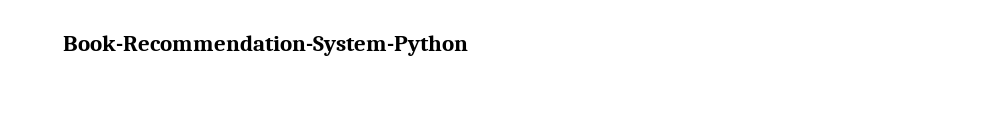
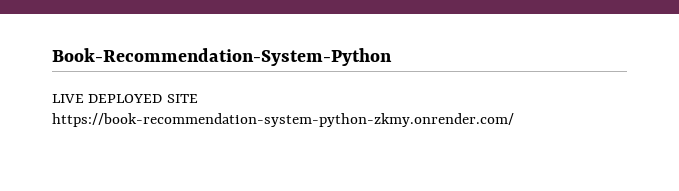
+ LIVE DEPLOYED SITE https://book-recommendation-system-python-zkmy.onrender.com/

